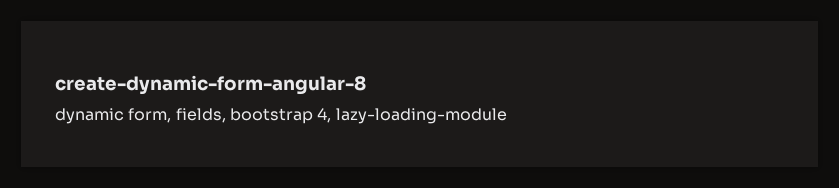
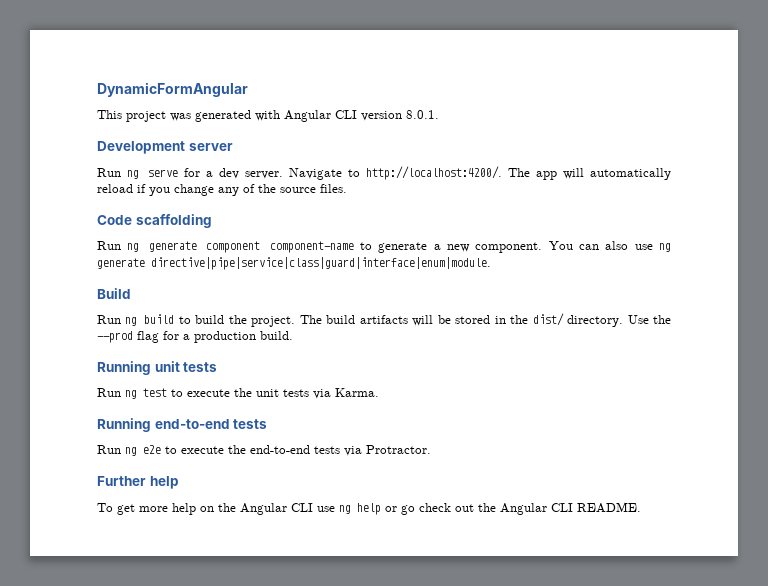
- create-dynamic-form-angular-8
- dynamic form, fields, bootstrap 4, lazy-loading-module
+ DynamicFormAngular
+ This project was generated with Angular CLI version 8.0.1.
+ Development server
+ Run ng serve for a dev server. Navigate to http://localhost:4200/. The app will automatically reload if you change any of the source files.
+ Code scaffolding
+ Run ng generate component component-name to generate a new component. You can also use ng generate directive|pipe|service|class|guard|interface|enum|module.
+ Build
+ Run ng build to build the project. The build artifacts will be stored in the dist/ directory. Use the --prod flag for a production build.
+ Running unit tests
+ Run ng test to execute the unit tests via Karma.
+ Running end-to-end tests
+ Run ng e2e to execute the end-to-end tests via Protractor.
+ Further help
+ To get more help on the Angular CLI use ng help or go check out the Angular CLI README.

